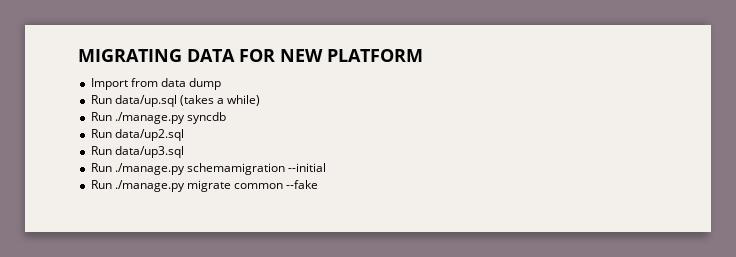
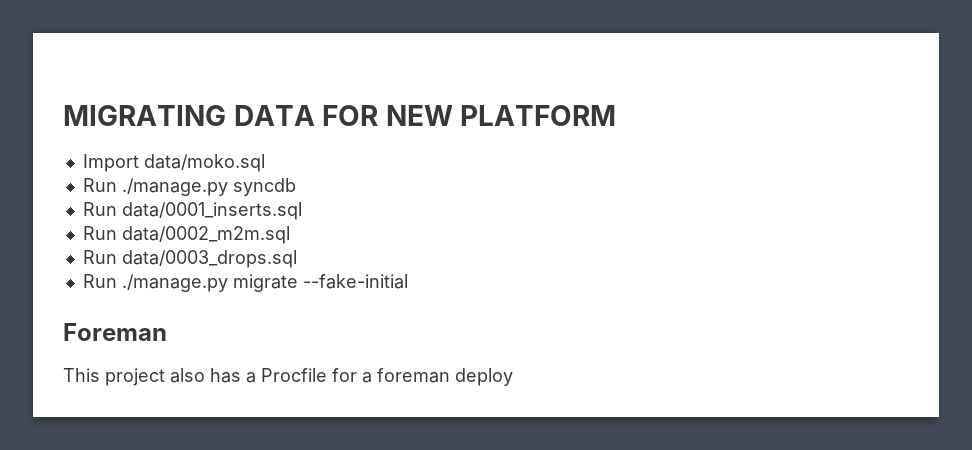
- Import from data dump
- Run data/up.sql (takes a while)
+ Import data/moko.sql
- Run data/up2.sql
- Run data/up3.sql
- Run ./manage.py schemamigration --initial
+ Run data/0001_inserts.sql
+ Run data/0002_m2m.sql
+ Run data/0003_drops.sql
- Run ./manage.py migrate common --fake
+ Run ./manage.py migrate --fake-initial
+ Foreman
+ This project also has a Procfile for a foreman deploy

